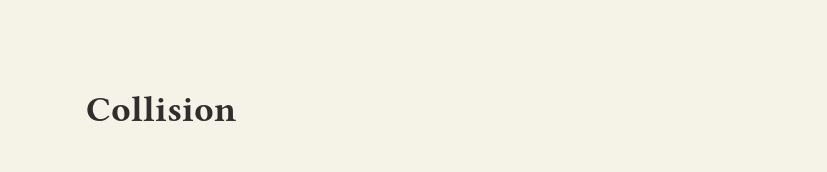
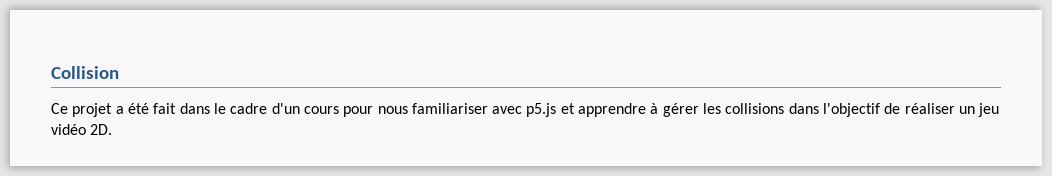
+ Ce projet a été fait dans le cadre d'un cours pour nous familiariser avec p5.js et apprendre à gérer les collisions dans l'objectif de réaliser un jeu vidéo 2D.

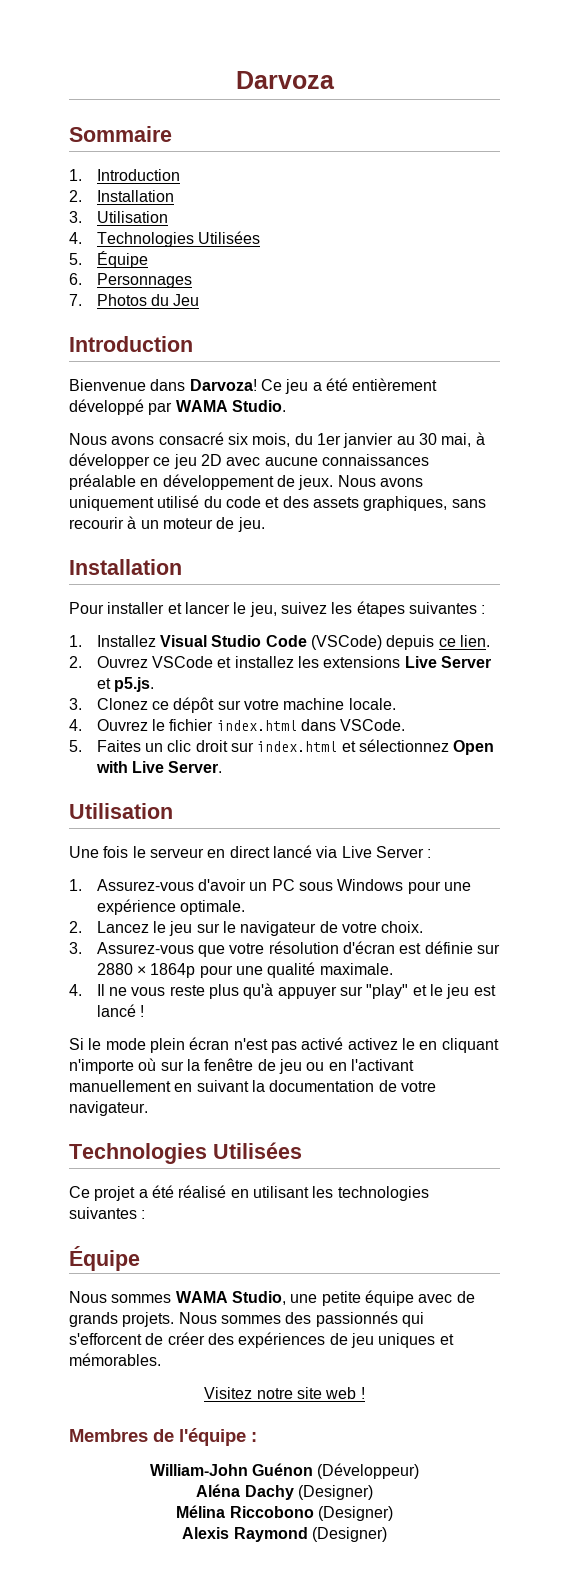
- Collision
- Ce projet a été fait dans le cadre d'un cours pour nous familiariser avec p5.js et apprendre à gérer les collisions dans l'objectif de réaliser un jeu vidéo 2D.
+ Darvoza
+ Sommaire
+ 1. Introduction
+ 2. Installation
+ 3. Utilisation
+ 4. Technologies Utilisées
+ 5. Équipe
+ 6. Personnages
+ 7. Photos du Jeu
+ Introduction
+ Bienvenue dans Darvoza! Ce jeu a été entièrement développé par WAMA Studio.
+ Nous avons consacré six mois, du 1er janvier au 30 mai, à développer ce jeu 2D avec aucune connaissances préalable en développement de jeux. Nous avons uniquement utilisé du code et des assets graphiques, sans recourir à un moteur de jeu.
+ Installation
+ Pour installer et lancer le jeu, suivez les étapes suivantes :
+ 1. Installez Visual Studio Code (VSCode) depuis ce lien.
+ 2. Ouvrez VSCode et installez les extensions Live Server et p5.js.
+ 3. Clonez ce dépôt sur votre machine locale.
+ 4. Ouvrez le fichier index.html dans VSCode.
+ 5. Faites un clic droit sur index.html et sélectionnez Open with Live Server.
+ Utilisation
+ Une fois le serveur en direct lancé via Live Server :
+ 1. Assurez-vous d'avoir un PC sous Windows pour une expérience optimale.
+ 2. Lancez le jeu sur le navigateur de votre choix.
+ 3. Assurez-vous que votre résolution d'écran est définie sur 2880 × 1864p pour une qualité maximale.
+ 4. Il ne vous reste plus qu'à appuyer sur "play" et le jeu est lancé !
+ Si le mode plein écran n'est pas activé activez le en cliquant n'importe où sur la fenêtre de jeu ou en l'activant manuellement en suivant la documentation de votre navigateur.
+ Technologies Utilisées
+ Ce projet a été réalisé en utilisant les technologies suivantes :
+ Équipe
+ Nous sommes WAMA Studio, une petite équipe avec de grands projets. Nous sommes des passionnés qui s'efforcent de créer des expériences de jeu uniques et mémorables.
+ Visitez notre site web !
+ Membres de l'équipe :
+ William-John Guénon (Développeur)
+ Aléna Dachy (Designer)
+ Mélina Riccobono (Designer)
+ Alexis Raymond (Designer)

